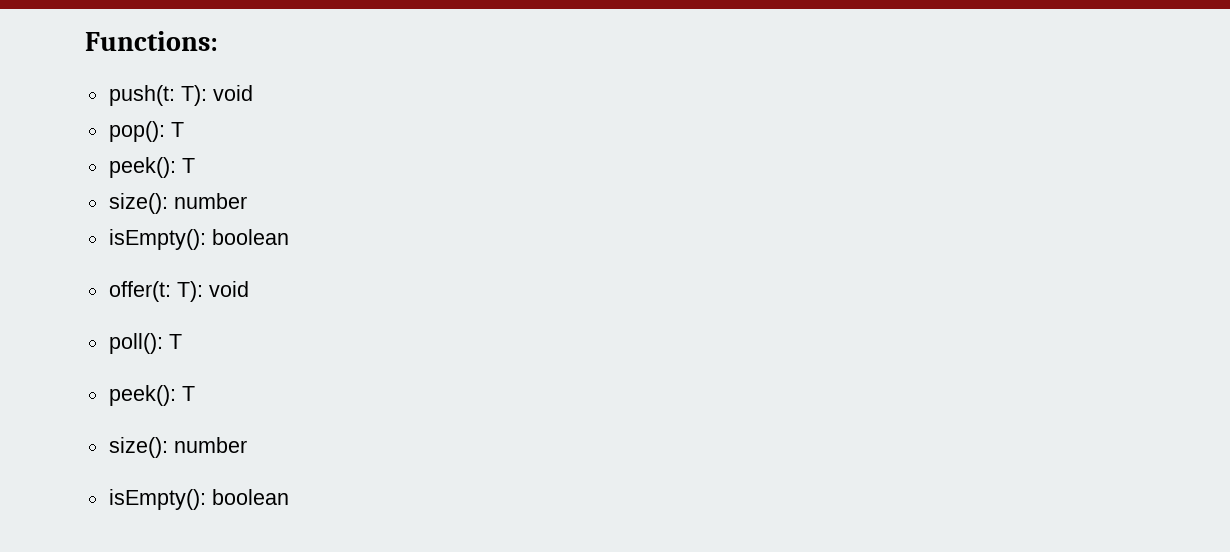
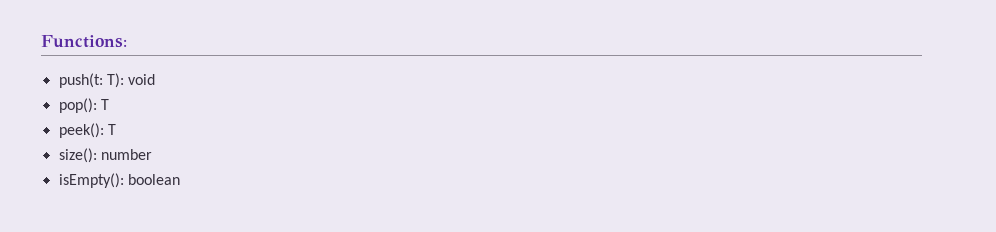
- offer(t: T): void
- poll(): T
- peek(): T
- size(): number
- isEmpty(): boolean

